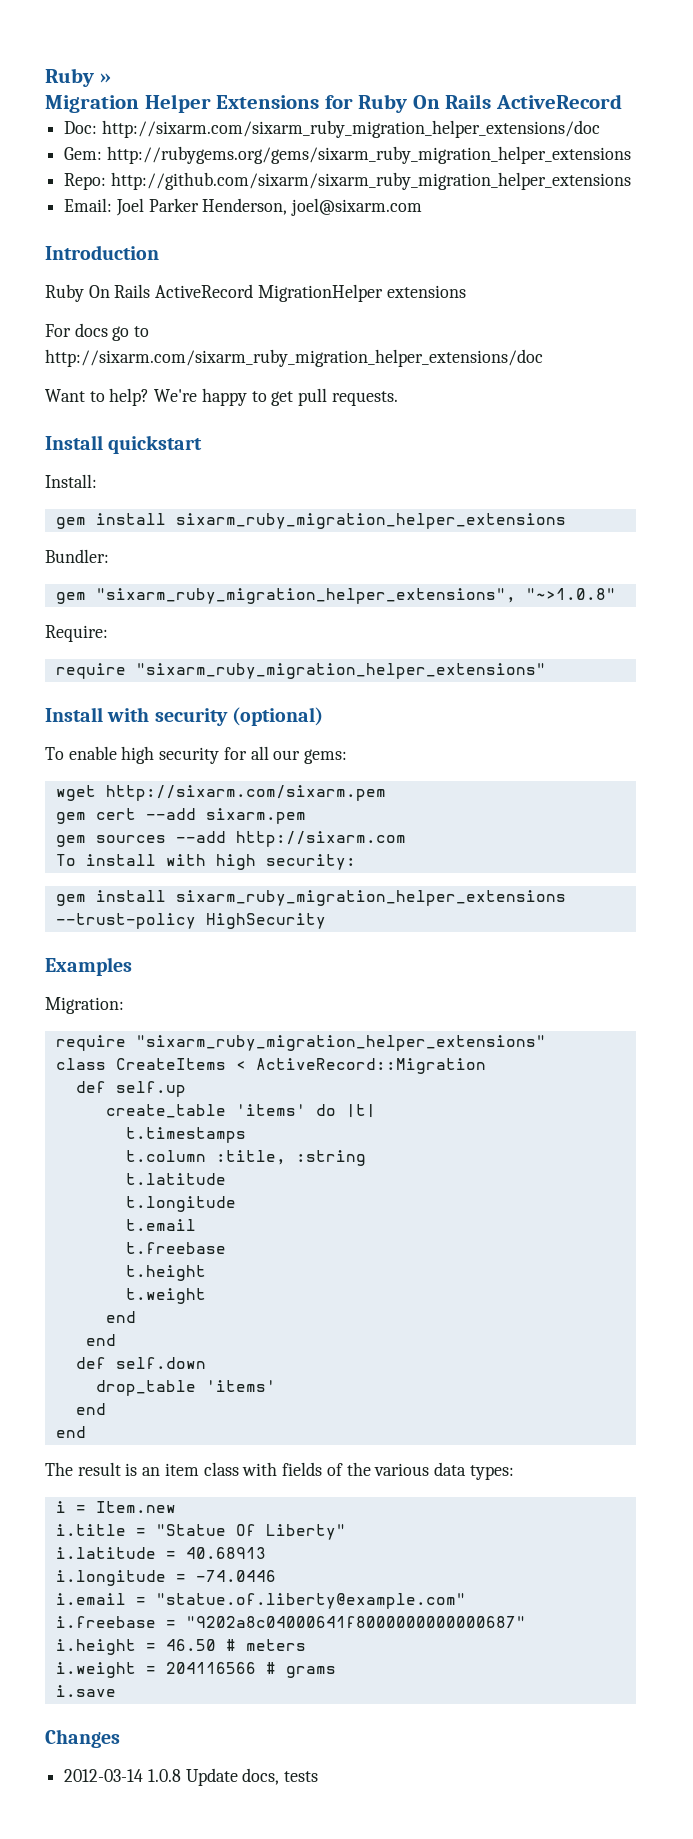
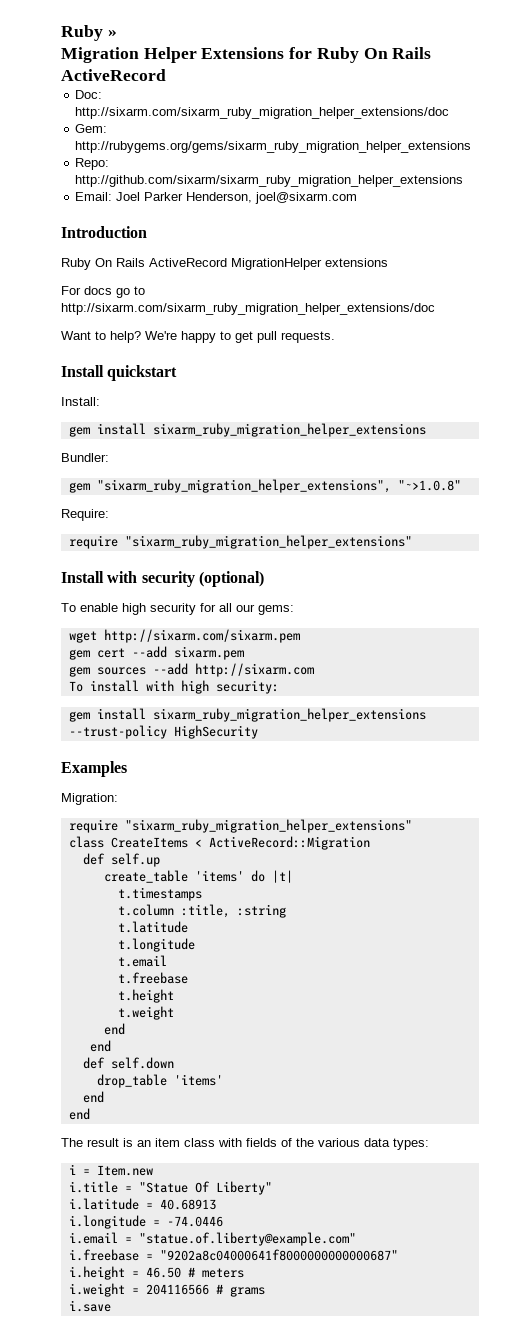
- Changes
- 2012-03-14 1.0.8 Update docs, tests

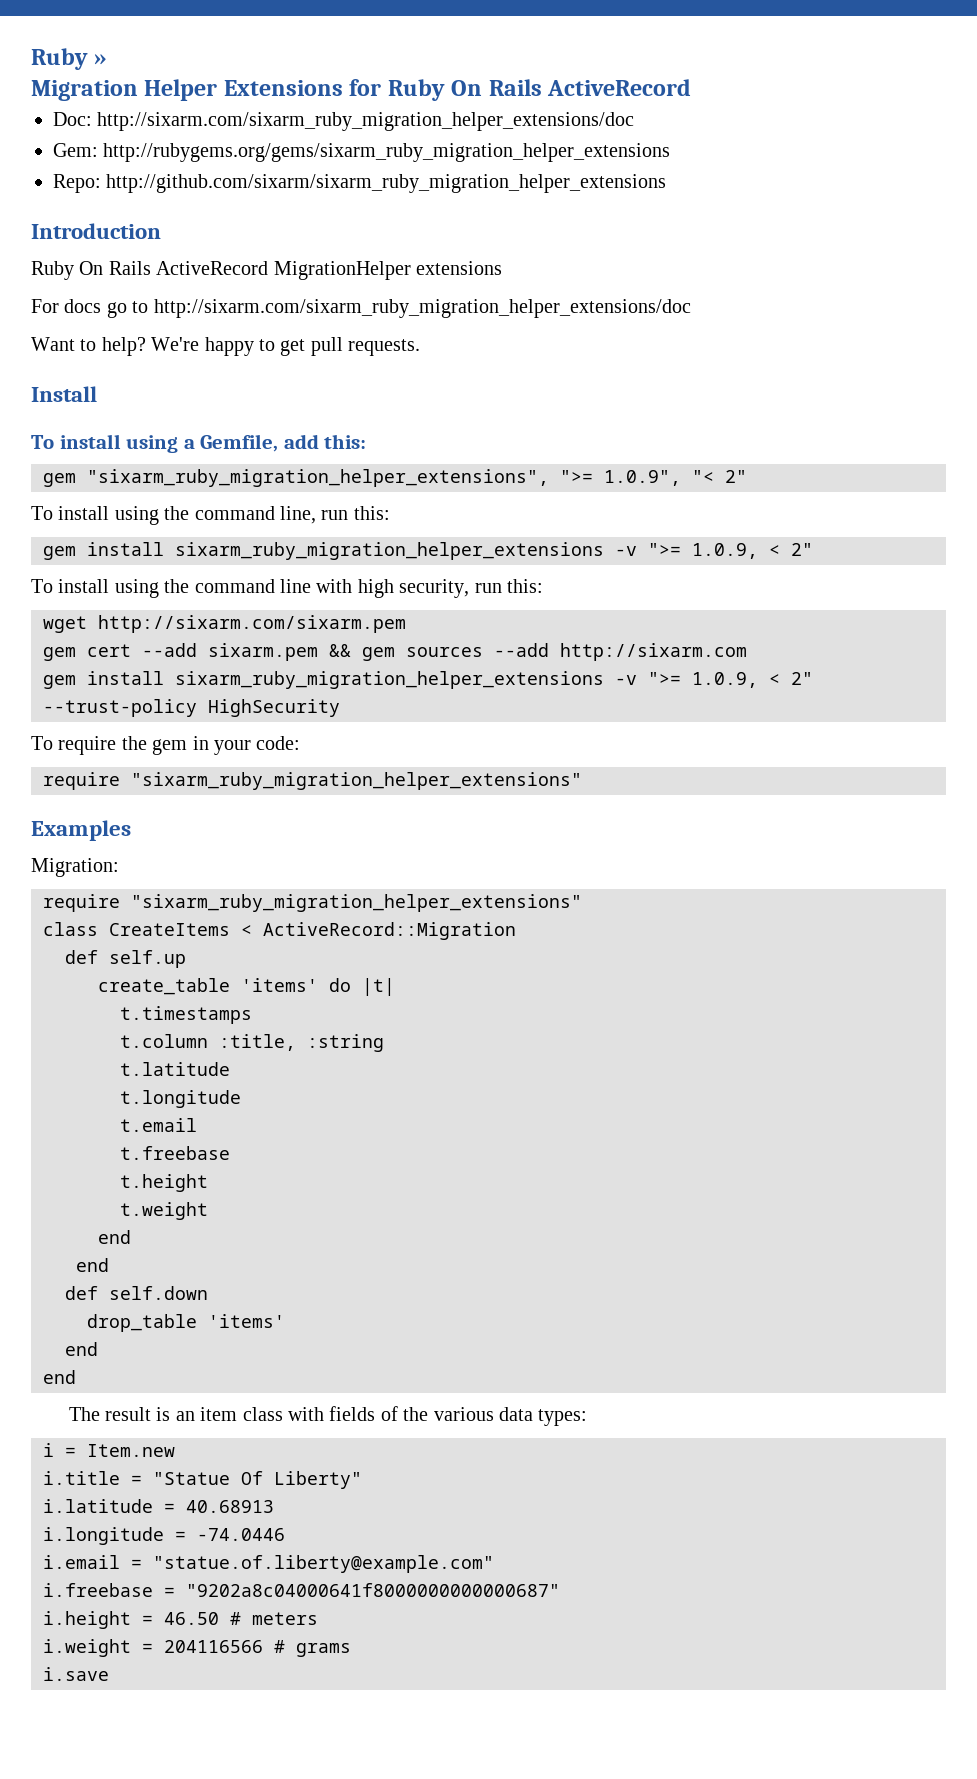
- Email: Joel Parker Henderson, joel@sixarm.com
- Install quickstart
- Install:
- gem install sixarm_ruby_migration_helper_extensions
- Bundler:
- gem "sixarm_ruby_migration_helper_extensions", "~>1.0.8"
- Require:
- require "sixarm_ruby_migration_helper_extensions"
- Install with security (optional)
- To enable high security for all our gems:
+ Install
+ To install using a Gemfile, add this:
+ gem "sixarm_ruby_migration_helper_extensions", ">= 1.0.9", "< 2"
+ To install using the command line, run this:
+ gem install sixarm_ruby_migration_helper_extensions -v ">= 1.0.9, < 2"
+ To install using the command line with high security, run this:
- gem cert --add sixarm.pem
- gem sources --add http://sixarm.com
+ gem cert --add sixarm.pem && gem sources --add http://sixarm.com
- To install with high security:
- gem install sixarm_ruby_migration_helper_extensions --trust-policy HighSecurity
+ gem install sixarm_ruby_migration_helper_extensions -v ">= 1.0.9, < 2" --trust-policy HighSecurity
+ To require the gem in your code:
+ require "sixarm_ruby_migration_helper_extensions"

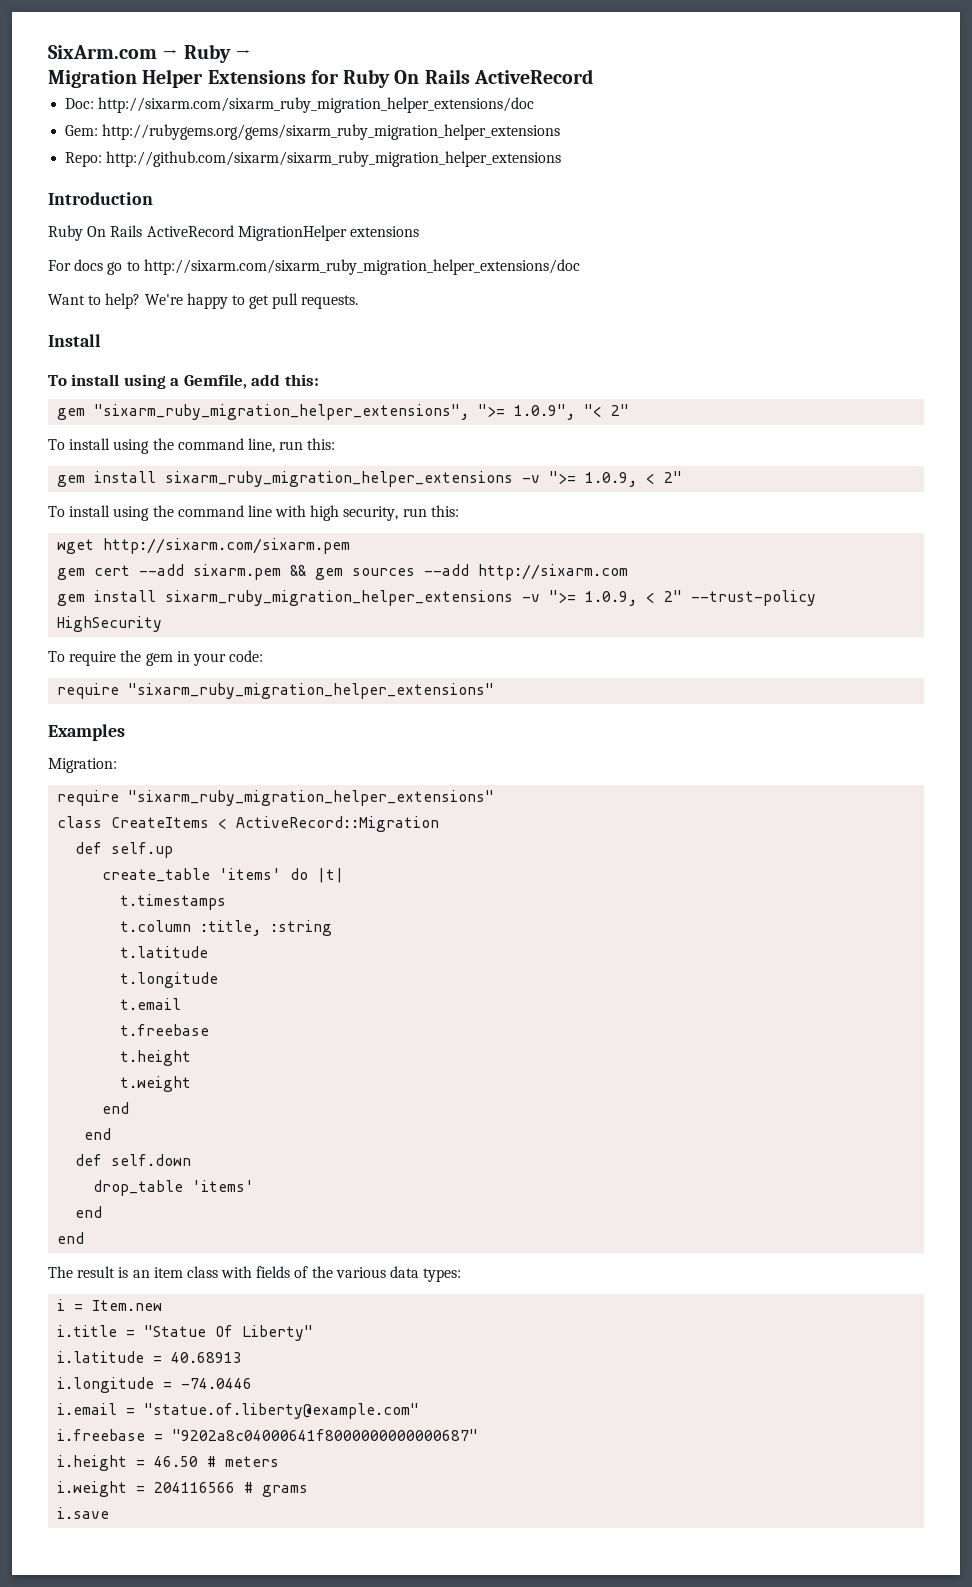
- Ruby »
+ SixArm.com → Ruby →

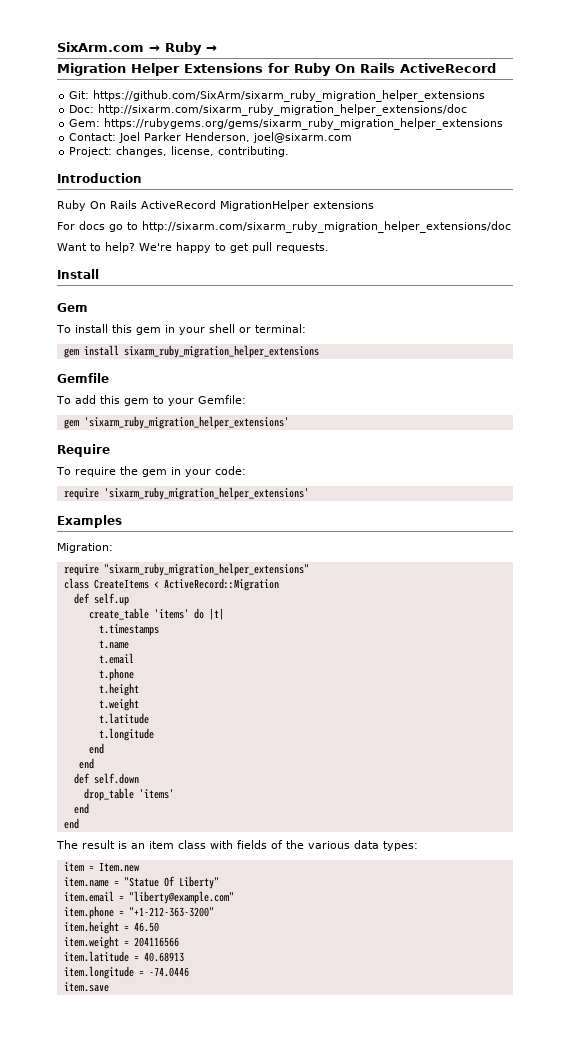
+ Git: https://github.com/SixArm/sixarm_ruby_migration_helper_extensions
- Gem: http://rubygems.org/gems/sixarm_ruby_migration_helper_extensions
- Repo: http://github.com/sixarm/sixarm_ruby_migration_helper_extensions
+ Gem: https://rubygems.org/gems/sixarm_ruby_migration_helper_extensions
+ Contact: Joel Parker Henderson, joel@sixarm.com
+ Project: changes, license, contributing.
- To install using a Gemfile, add this:
- gem "sixarm_ruby_migration_helper_extensions", ">= 1.0.9", "< 2"
- To install using the command line, run this:
- gem install sixarm_ruby_migration_helper_extensions -v ">= 1.0.9, < 2"
- To install using the command line with high security, run this:
- wget http://sixarm.com/sixarm.pem
- gem cert --add sixarm.pem && gem sources --add http://sixarm.com
- gem install sixarm_ruby_migration_helper_extensions -v ">= 1.0.9, < 2" --trust-policy HighSecurity
+ Gem
+ To install this gem in your shell or terminal:
+ gem install sixarm_ruby_migration_helper_extensions
+ Gemfile
+ To add this gem to your Gemfile:
+ gem 'sixarm_ruby_migration_helper_extensions'
+ Require
  To require the gem in your code:
- require "sixarm_ruby_migration_helper_extensions"
+ require 'sixarm_ruby_migration_helper_extensions'
- t.column :title, :string
+ t.name
+ t.email
+ t.phone
+ t.height
+ t.weight
  t.latitude
  t.longitude
- t.email
- t.freebase
- t.height
- t.weight
- i = Item.new
+ item = Item.new
- i.title = "Statue Of Liberty"
+ item.name = "Statue Of Liberty"
- i.latitude = 40.68913
+ item.email = "liberty@example.com"
+ item.phone = "+1-212-363-3200"
+ item.height = 46.50
+ item.weight = 204116566
+ item.latitude = 40.68913
- i.longitude = -74.0446
+ item.longitude = -74.0446
- i.email = "statue.of.liberty@example.com"
- i.freebase = "9202a8c04000641f8000000000000687"
- i.height = 46.50 # meters
- i.weight = 204116566 # grams
- i.save
+ item.save

